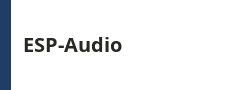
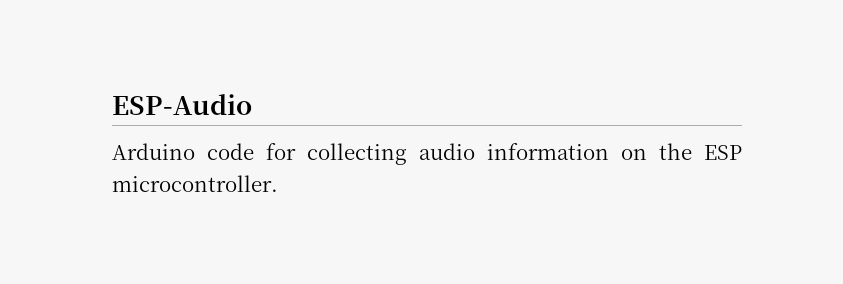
+ Arduino code for collecting audio information on the ESP microcontroller.

